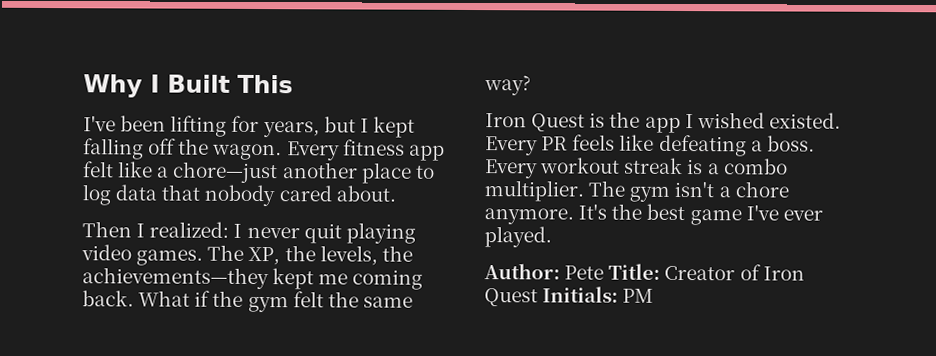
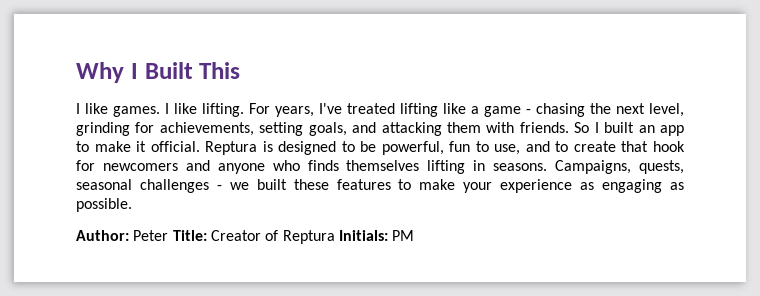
- I've been lifting for years, but I kept falling off the wagon. Every fitness app felt like a chore—just another place to log data that nobody cared about.
- Then I realized: I never quit playing video games. The XP, the levels, the achievements—they kept me coming back. What if the gym felt the same way?
- Iron Quest is the app I wished existed. Every PR feels like defeating a boss. Every workout streak is a combo multiplier. The gym isn't a chore anymore. It's the best game I've ever played.
+ I like games. I like lifting. For years, I've treated lifting like a game - chasing the next level, grinding for achievements, setting goals, and attacking them with friends. So I built an app to make it official. Reptura is designed to be powerful, fun to use, and to create that hook for newcomers and anyone who finds themselves lifting in seasons. Campaigns, quests, seasonal challenges - we built these features to make your experience as engaging as possible.
- Author: Pete Title: Creator of Iron Quest Initials: PM
+ Author: Peter Title: Creator of Reptura Initials: PM

